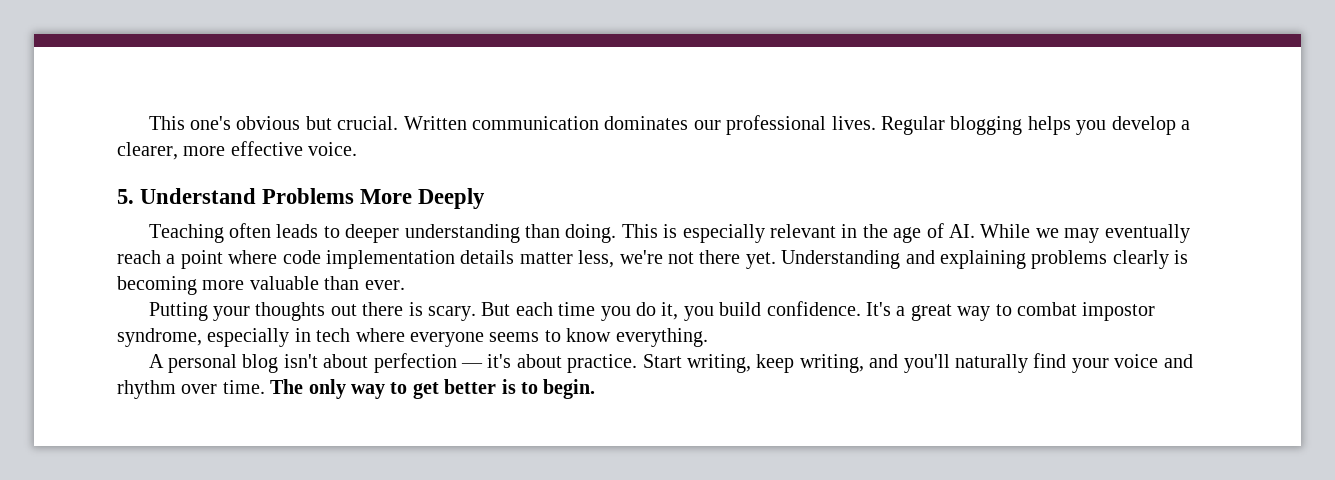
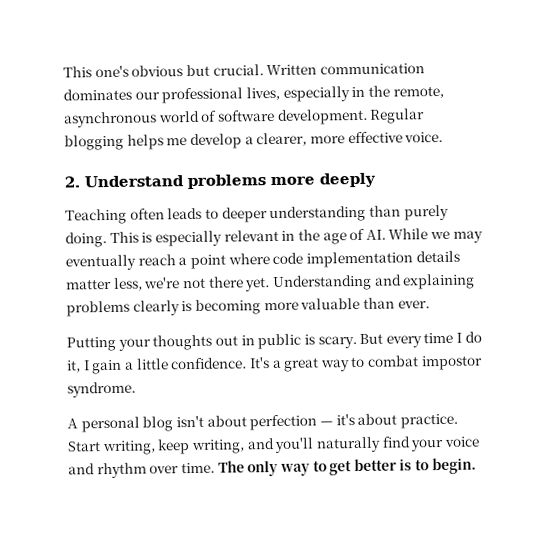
- Written communication dominates our professional lives.
+ Written communication dominates our professional lives, especially in the remote, asynchronous world of software development.
- Regular blogging helps you develop a clearer, more effective voice.
+ Regular blogging helps me develop a clearer, more effective voice.
- 5. Understand Problems More Deeply
+ 2. Understand problems more deeply
- Teaching often leads to deeper understanding than doing.
+ Teaching often leads to deeper understanding than purely doing.
- Putting your thoughts out there is scary.
+ Putting your thoughts out in public is scary.
- But each time you do it, you build confidence.
+ But every time I do it, I gain a little confidence.
- It's a great way to combat impostor syndrome, especially in tech where everyone seems to know everything.
+ It's a great way to combat impostor syndrome.

